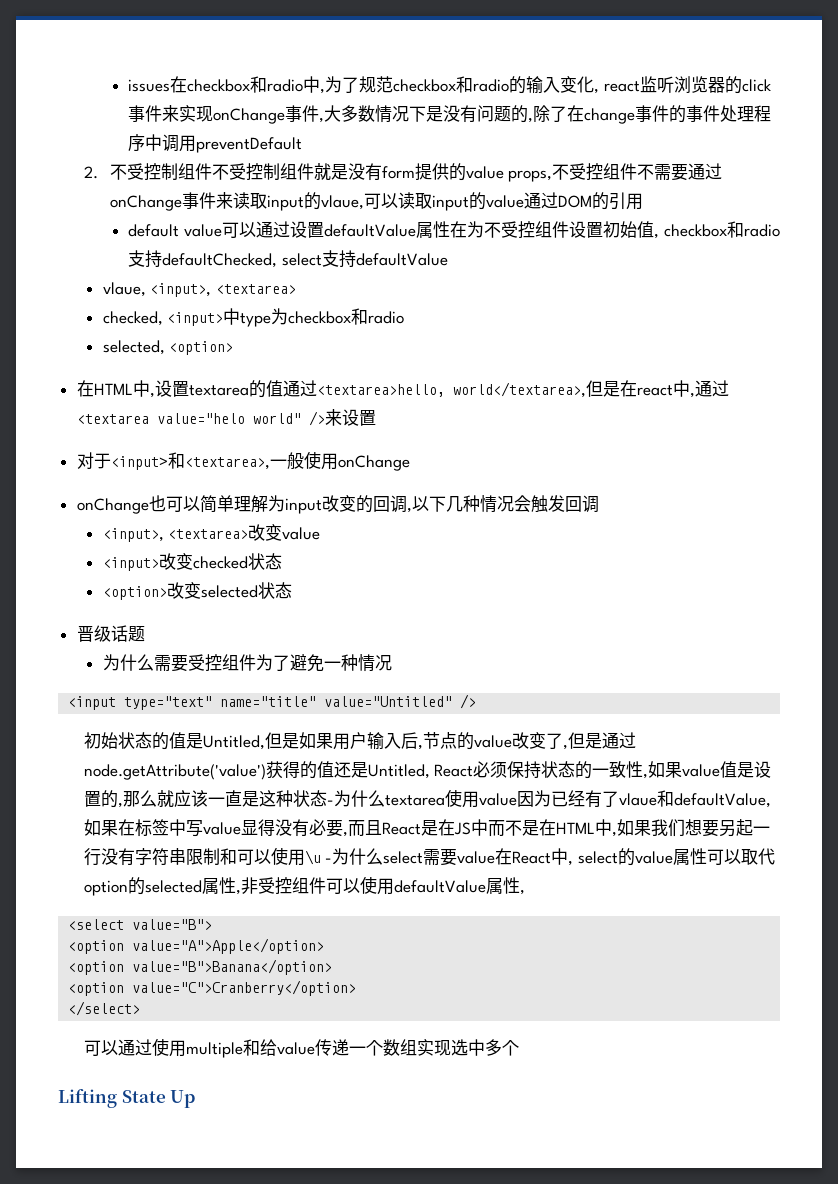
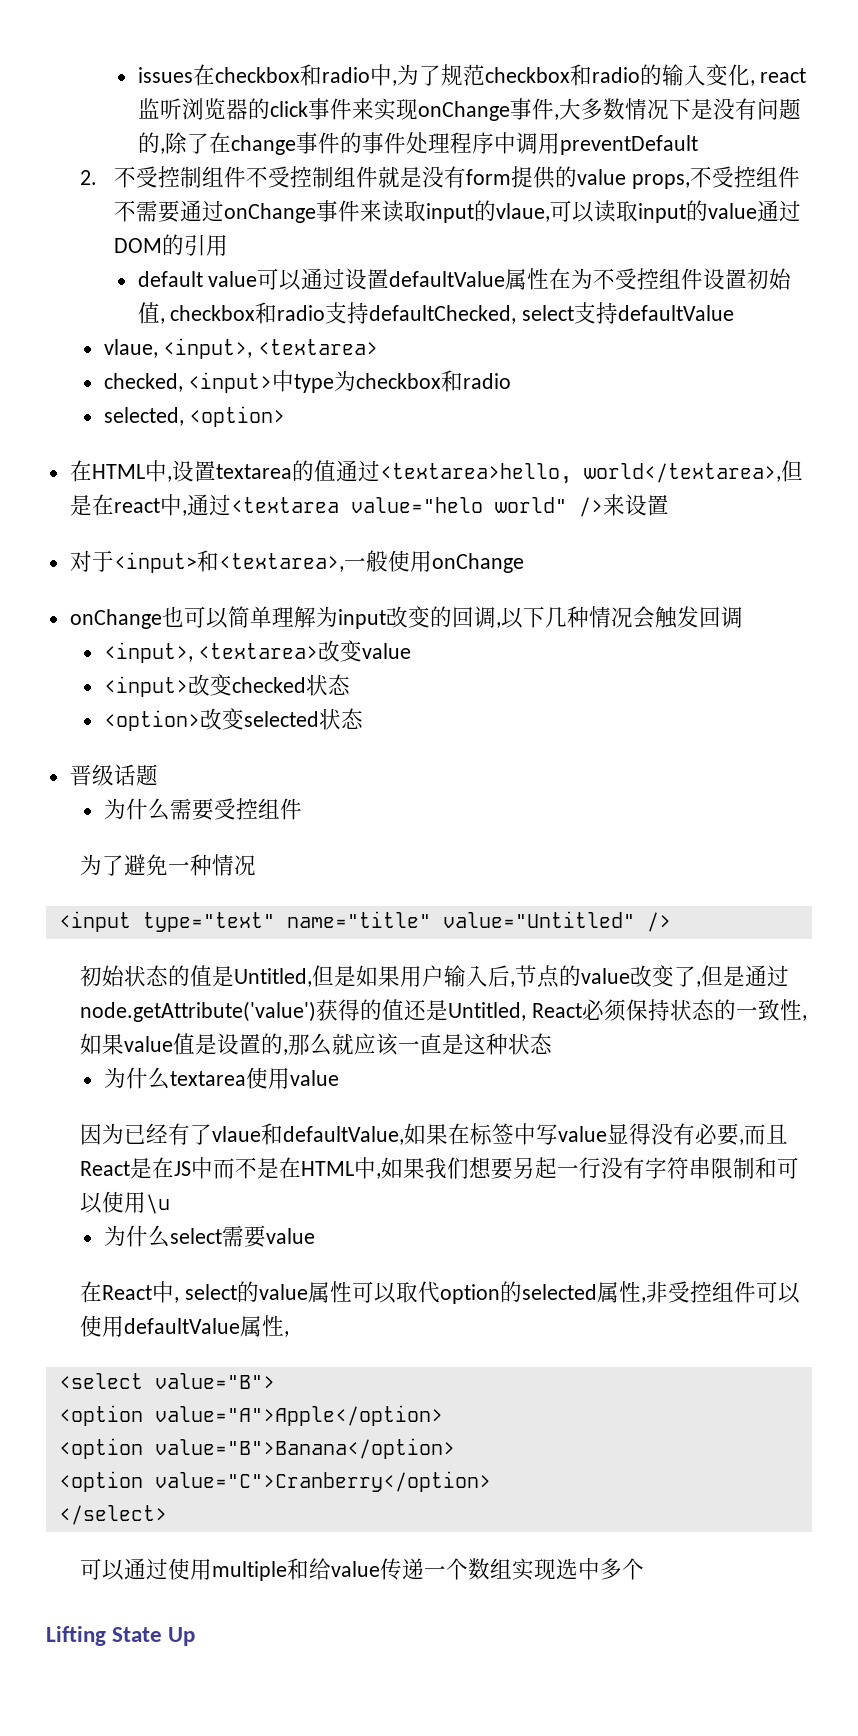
- 为什么需要受控组件为了避免一种情况
+ 为什么需要受控组件
+ 为了避免一种情况
- 初始状态的值是Untitled,但是如果用户输入后,节点的value改变了,但是通过node.getAttribute('value')获得的值还是Untitled, React必须保持状态的一致性,如果value值是设置的,那么就应该一直是这种状态-为什么textarea使用value因为已经有了vlaue和defaultValue,如果在标签中写value显得没有必要,而且React是在JS中而不是在HTML中,如果我们想要另起一行没有字符串限制和可以使用\u -为什么select需要value在React中, select的value属性可以取代option的selected属性,非受控组件可以使用defaultValue属性,
+ 初始状态的值是Untitled,但是如果用户输入后,节点的value改变了,但是通过node.getAttribute('value')获得的值还是Untitled, React必须保持状态的一致性,如果value值是设置的,那么就应该一直是这种状态
+ 为什么textarea使用value
+ 因为已经有了vlaue和defaultValue,如果在标签中写value显得没有必要,而且React是在JS中而不是在HTML中,如果我们想要另起一行没有字符串限制和可以使用\u
+ 为什么select需要value
+ 在React中, select的value属性可以取代option的selected属性,非受控组件可以使用defaultValue属性,

